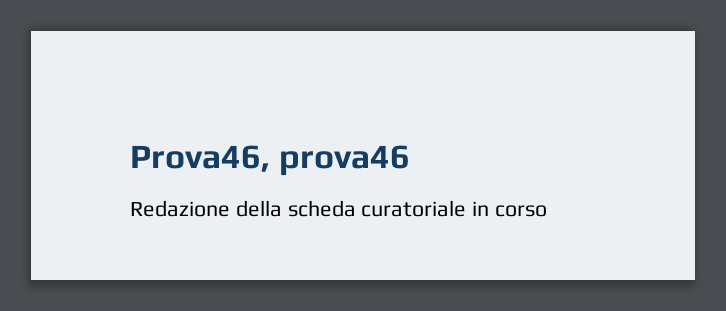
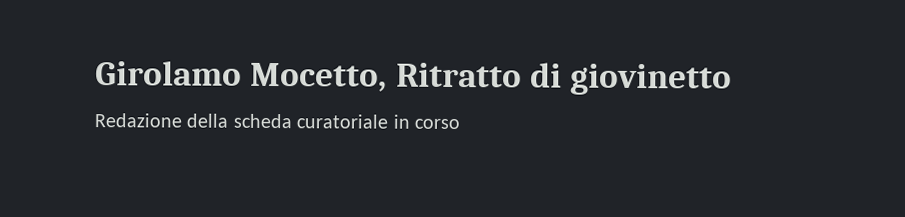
- Prova46, prova46
+ Girolamo Mocetto, Ritratto di giovinetto

